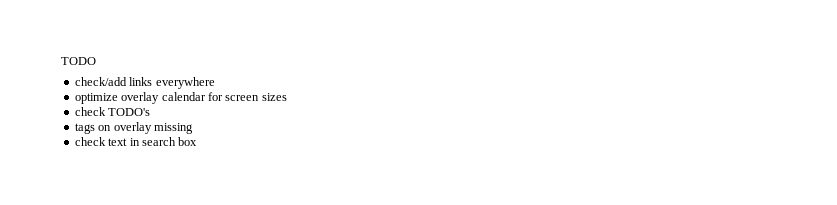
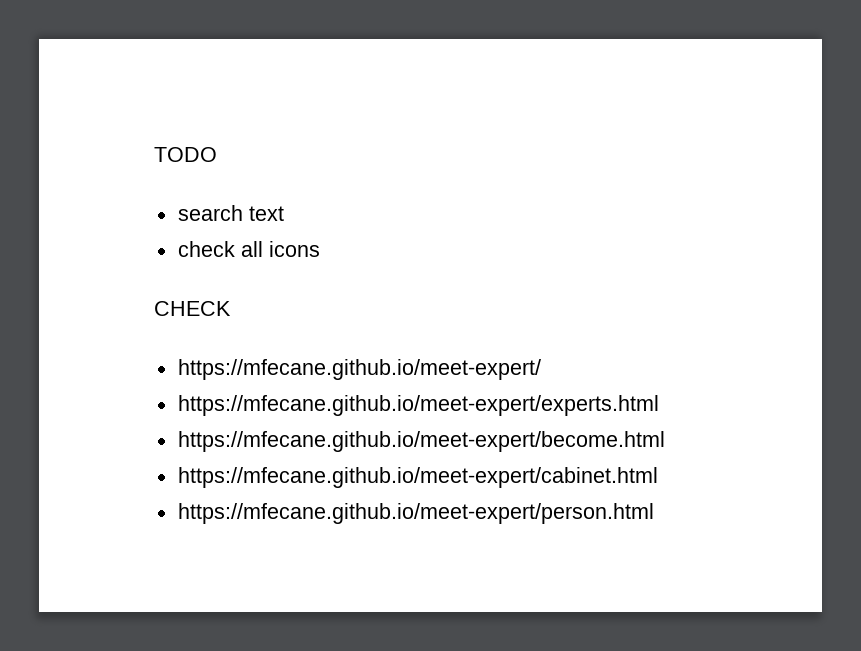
- check/add links everywhere
- optimize overlay calendar for screen sizes
- check TODO's
- tags on overlay missing
- check text in search box
+ search text
+ check all icons
+ CHECK
+ https://mfecane.github.io/meet-expert/
+ https://mfecane.github.io/meet-expert/experts.html
+ https://mfecane.github.io/meet-expert/become.html
+ https://mfecane.github.io/meet-expert/cabinet.html
+ https://mfecane.github.io/meet-expert/person.html

